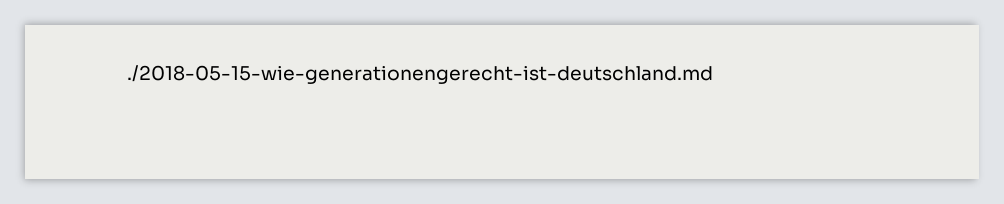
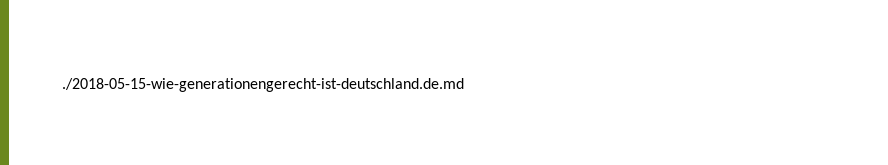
- ./2018-05-15-wie-generationengerecht-ist-deutschland.md
+ ./2018-05-15-wie-generationengerecht-ist-deutschland.de.md

